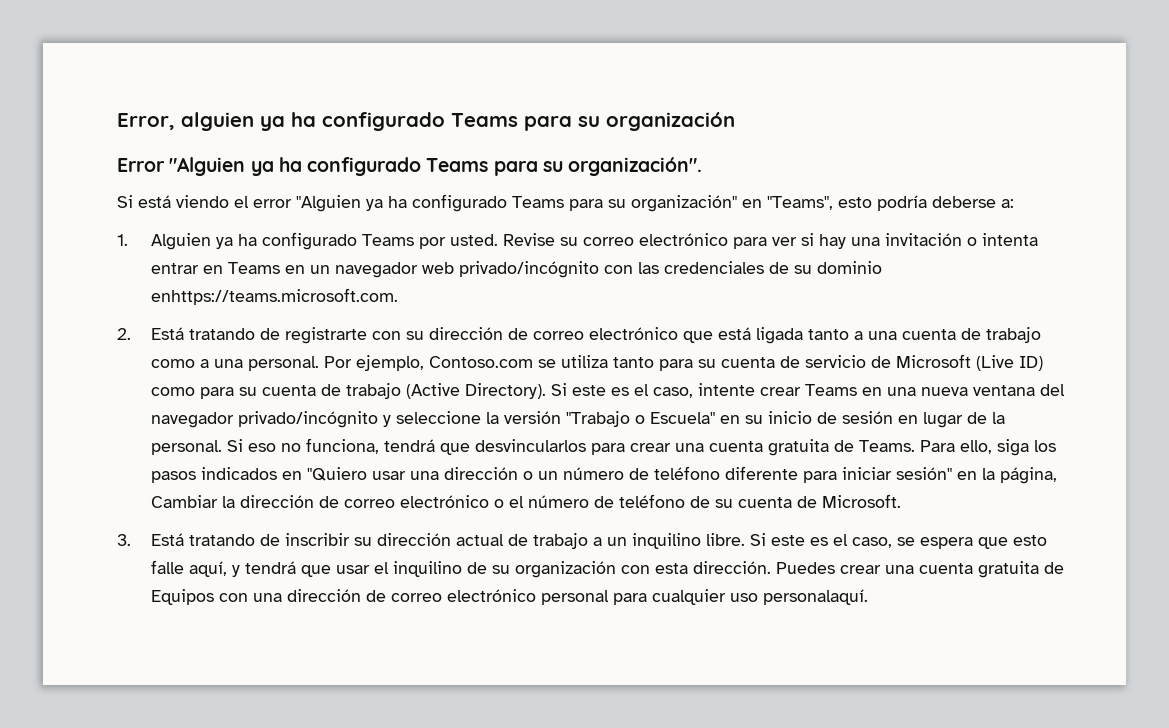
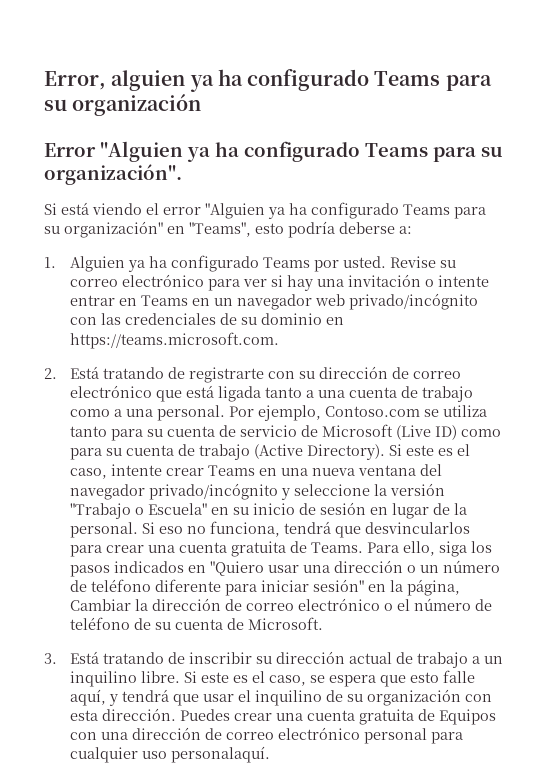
- Revise su correo electrónico para ver si hay una invitación o intenta entrar en Teams en un navegador web privado/incógnito con las credenciales de su dominio enhttps://teams.microsoft.com.
+ Revise su correo electrónico para ver si hay una invitación o intente entrar en Teams en un navegador web privado/incógnito con las credenciales de su dominio en https://teams.microsoft.com.

